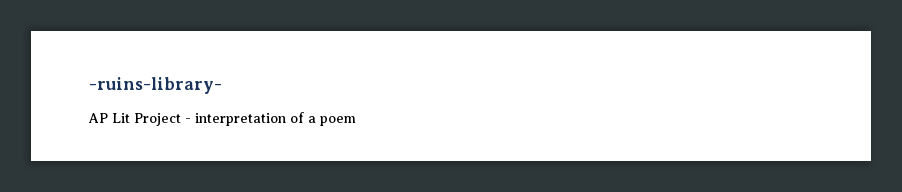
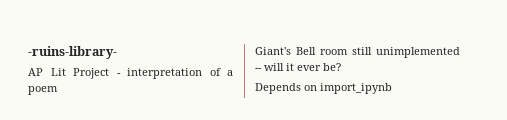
+ Giant's Bell room still unimplemented -- will it ever be?
+ Depends on import_ipynb

